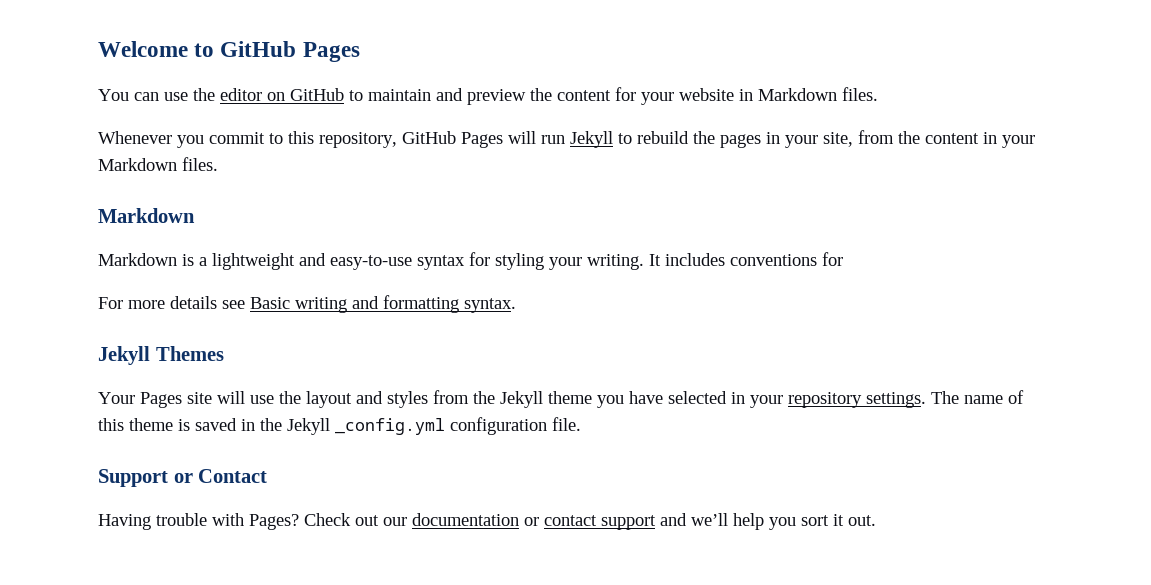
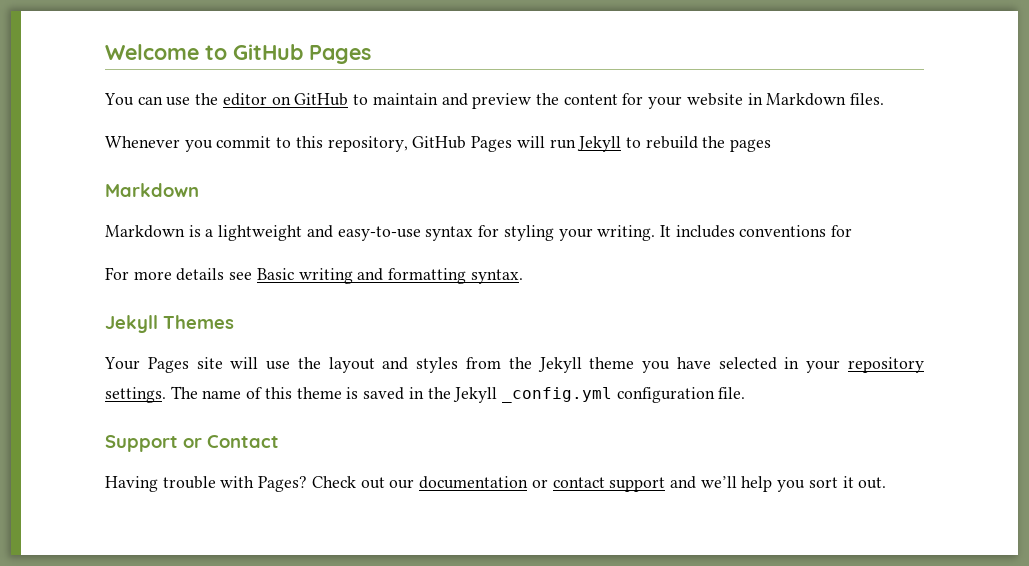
- Whenever you commit to this repository, GitHub Pages will run Jekyll to rebuild the pages in your site, from the content in your Markdown files.
+ Whenever you commit to this repository, GitHub Pages will run Jekyll to rebuild the pages

